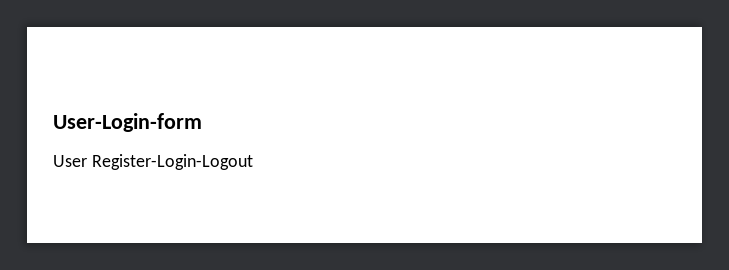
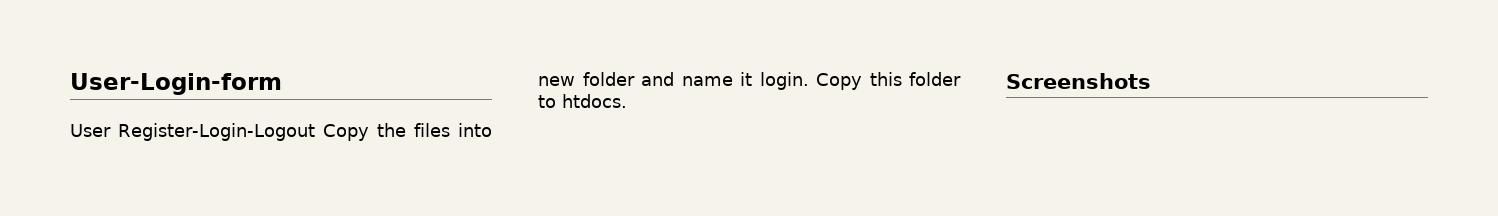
- User Register-Login-Logout
+ User Register-Login-Logout Copy the files into new folder and name it login. Copy this folder to htdocs.
+ Screenshots

